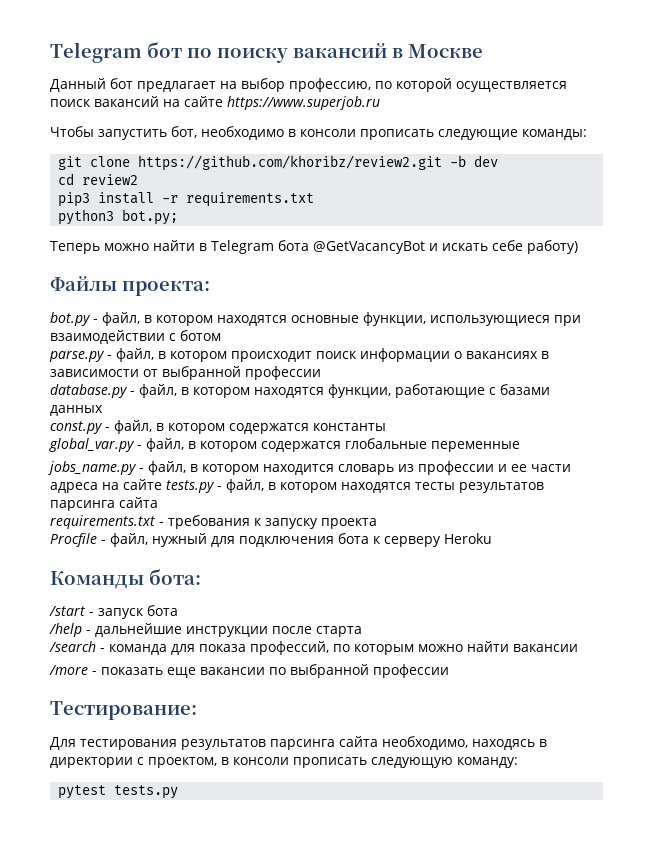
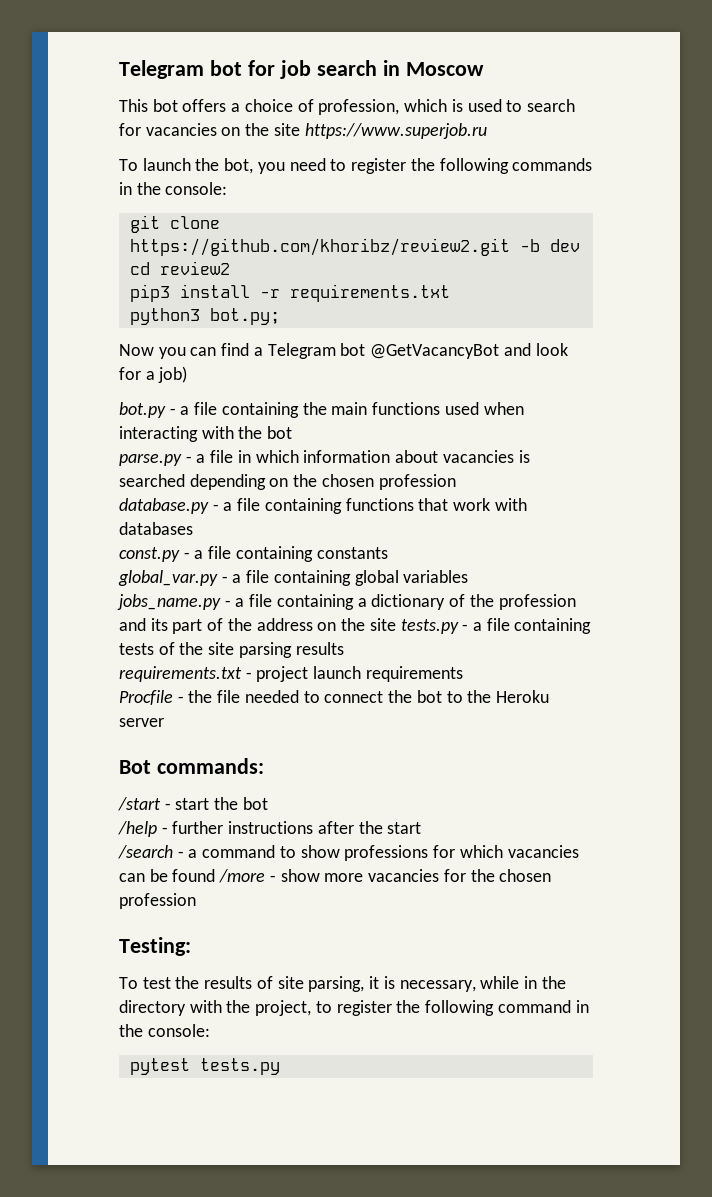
- Telegram бот по поиску вакансий в Москве
- Данный бот предлагает на выбор профессию, по которой осуществляется поиск вакансий на сайте https://www.superjob.ru
- Чтобы запустить бот, необходимо в консоли прописать следующие команды:
+ Telegram bot for job search in Moscow
+ This bot offers a choice of profession, which is used to search for vacancies on the site https://www.superjob.ru
+ To launch the bot, you need to register the following commands in the console:
- Теперь можно найти в Telegram бота @GetVacancyBot и искать себе работу)
- Файлы проекта:
- bot.py - файл, в котором находятся основные функции, использующиеся при взаимодействии с ботом
- parse.py - файл, в котором происходит поиск информации о вакансиях в зависимости от выбранной профессии
- database.py - файл, в котором находятся функции, работающие с базами данных
- const.py - файл, в котором содержатся константы
- global_var.py - файл, в котором содержатся глобальные переменные
- jobs_name.py - файл, в котором находится словарь из профессии и ее части адреса на сайте tests.py - файл, в котором находятся тесты результатов парсинга сайта
- requirements.txt - требования к запуску проекта
- Procfile - файл, нужный для подключения бота к серверу Heroku
- Команды бота:
+ Now you can find a Telegram bot @GetVacancyBot and look for a job)
+ bot.py - a file containing the main functions used when interacting with the bot
+ parse.py - a file in which information about vacancies is searched depending on the chosen profession
+ database.py - a file containing functions that work with databases
+ const.py - a file containing constants
+ global_var.py - a file containing global variables
+ jobs_name.py - a file containing a dictionary of the profession and its part of the address on the site tests.py - a file containing tests of the site parsing results
+ requirements.txt - project launch requirements
+ Procfile - the file needed to connect the bot to the Heroku server
+ Bot commands:
- /start - запуск бота
+ /start - start the bot
- /help - дальнейшие инструкции после старта
- /search - команда для показа профессий, по которым можно найти вакансии
- /more - показать еще вакансии по выбранной профессии
- Тестирование:
- Для тестирования результатов парсинга сайта необходимо, находясь в директории с проектом, в консоли прописать следующую команду:
+ /help - further instructions after the start
+ /search - a command to show professions for which vacancies can be found /more - show more vacancies for the chosen profession
+ Testing:
+ To test the results of site parsing, it is necessary, while in the directory with the project, to register the following command in the console:

